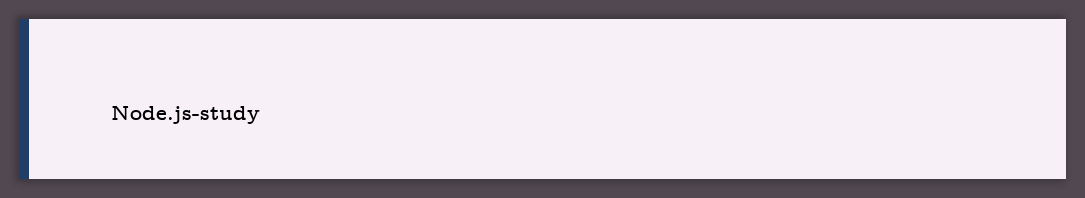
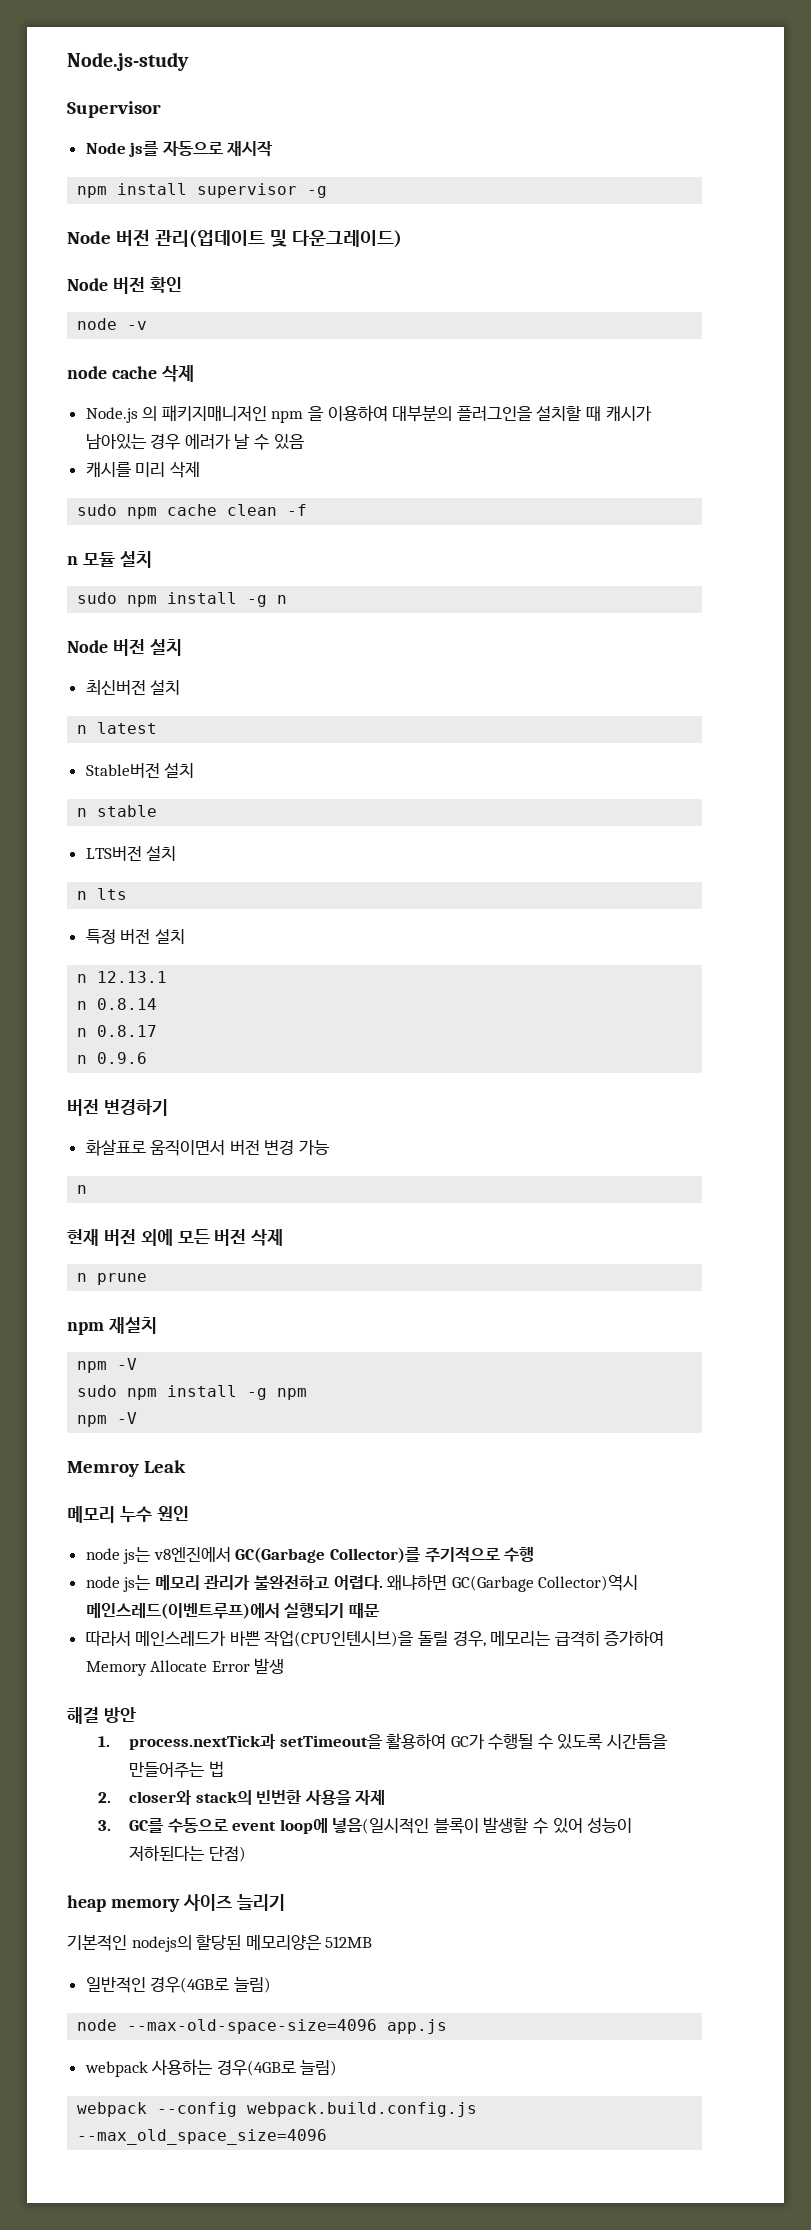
+ Supervisor
+ Node js를 자동으로 재시작
+ npm install supervisor -g
+ Node 버전 관리(업데이트 및 다운그레이드)
+ Node 버전 확인
+ node -v
+ node cache 삭제
+ Node.js 의 패키지매니저인 npm 을 이용하여 대부분의 플러그인을 설치할 때 캐시가 남아있는 경우 에러가 날 수 있음
+ 캐시를 미리 삭제
+ sudo npm cache clean -f
+ n 모듈 설치
+ sudo npm install -g n
+ Node 버전 설치
+ 최신버전 설치
+ n latest
+ Stable버전 설치
+ n stable
+ LTS버전 설치
+ n lts
+ 특정 버전 설치
+ n 12.13.1
+ n 0.8.14
+ n 0.8.17
+ n 0.9.6
+ 버전 변경하기
+ 화살표로 움직이면서 버전 변경 가능
+ n
+ 현재 버전 외에 모든 버전 삭제
+ n prune
+ npm 재설치
+ npm -V
+ sudo npm install -g npm
+ npm -V
+ Memroy Leak
+ 메모리 누수 원인
+ node js는 v8엔진에서 GC(Garbage Collector)를 주기적으로 수행
+ node js는 메모리 관리가 불완전하고 어렵다. 왜냐하면 GC(Garbage Collector)역시 메인스레드(이벤트루프)에서 실행되기 때문
+ 따라서 메인스레드가 바쁜 작업(CPU인텐시브)을 돌릴 경우, 메모리는 급격히 증가하여 Memory Allocate Error 발생
+ 해결 방안
+ 1. process.nextTick과 setTimeout을 활용하여 GC가 수행될 수 있도록 시간틈을 만들어주는 법
+ 2. closer와 stack의 빈번한 사용을 자제
+ 3. GC를 수동으로 event loop에 넣음(일시적인 블록이 발생할 수 있어 성능이 저하된다는 단점)
+ heap memory 사이즈 늘리기
+ 기본적인 nodejs의 할당된 메모리양은 512MB
+ 일반적인 경우(4GB로 늘림)
+ node --max-old-space-size=4096 app.js
+ webpack 사용하는 경우(4GB로 늘림)
+ webpack --config webpack.build.config.js --max_old_space_size=4096

